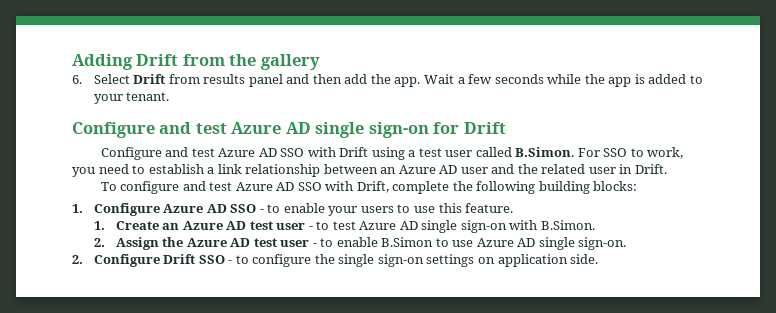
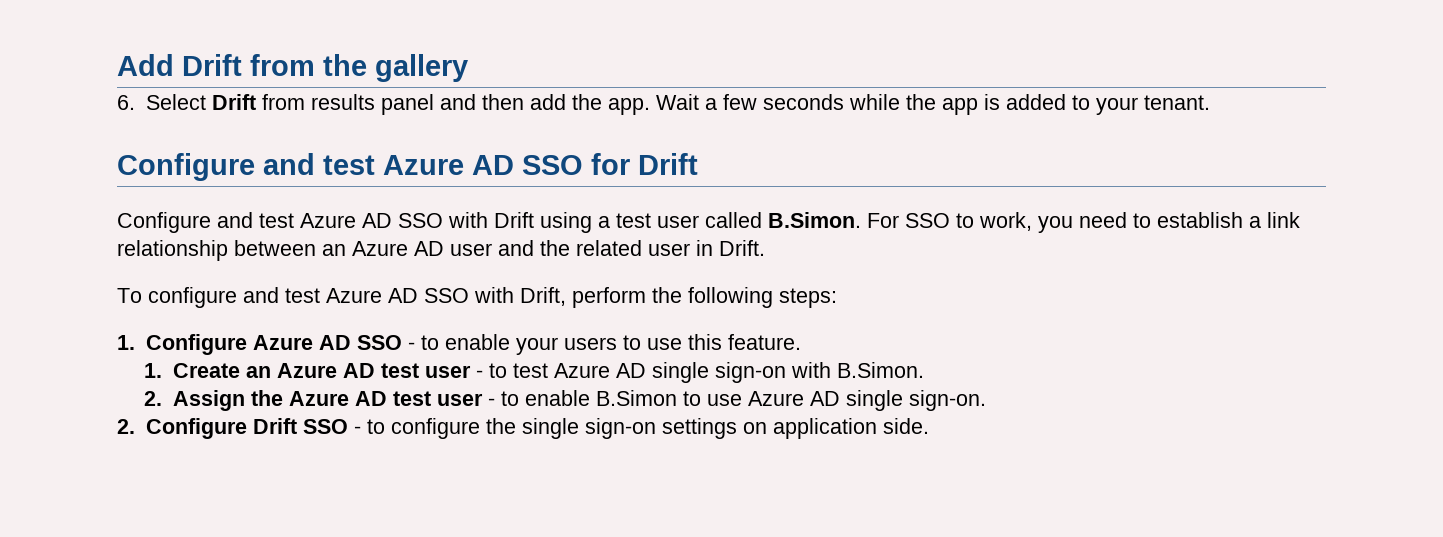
- Adding Drift from the gallery
+ Add Drift from the gallery
- Configure and test Azure AD single sign-on for Drift
+ Configure and test Azure AD SSO for Drift
- To configure and test Azure AD SSO with Drift, complete the following building blocks:
+ To configure and test Azure AD SSO with Drift, perform the following steps:

